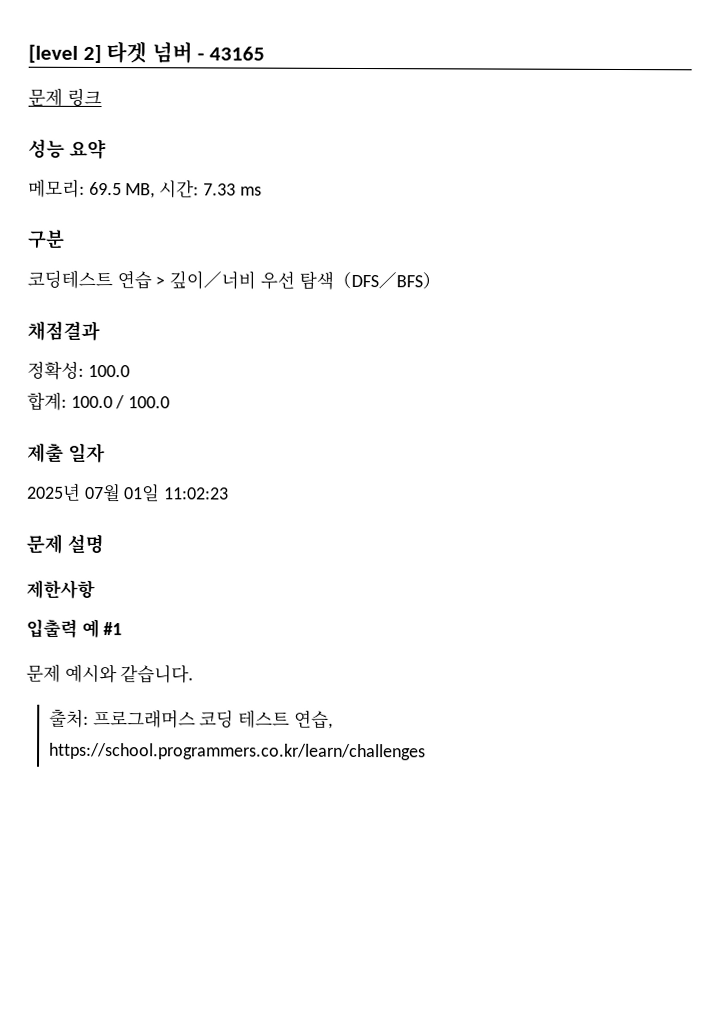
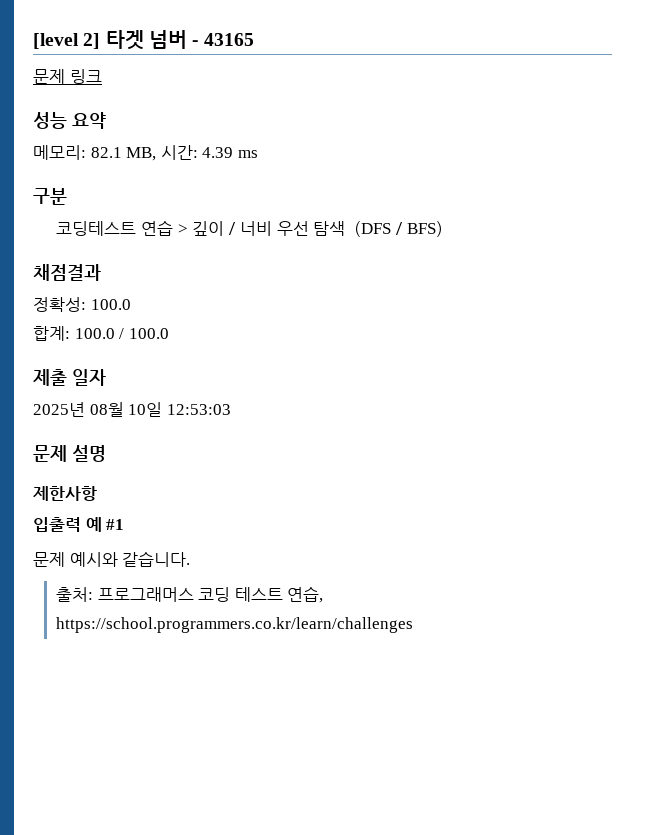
- 메모리: 69.5 MB, 시간: 7.33 ms
+ 메모리: 82.1 MB, 시간: 4.39 ms
- 2025년 07월 01일 11:02:23
+ 2025년 08월 10일 12:53:03

